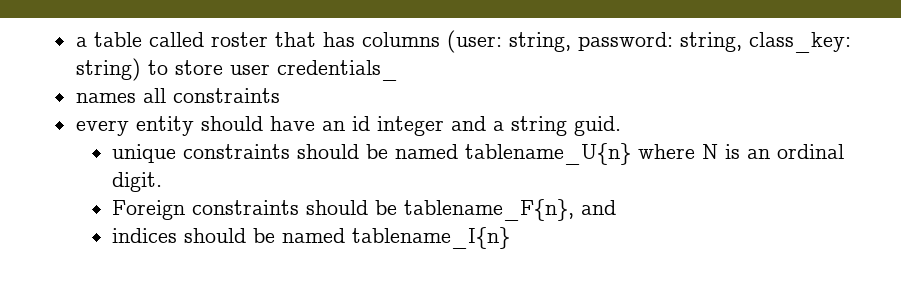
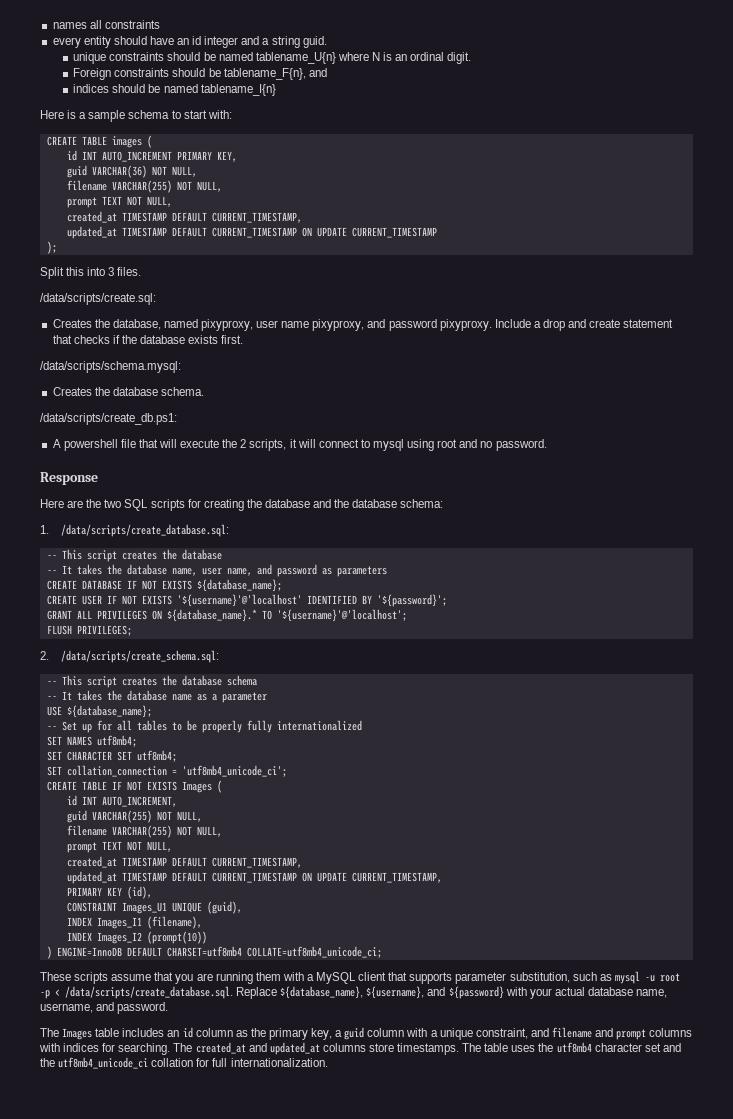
- a table called roster that has columns (user: string, password: string, class_key: string) to store user credentials_
+ Here is a sample schema to start with:
+ CREATE TABLE images (
+ id INT AUTO_INCREMENT PRIMARY KEY,
+ guid VARCHAR(36) NOT NULL,
+ filename VARCHAR(255) NOT NULL,
+ prompt TEXT NOT NULL,
+ created_at TIMESTAMP DEFAULT CURRENT_TIMESTAMP,
+ updated_at TIMESTAMP DEFAULT CURRENT_TIMESTAMP ON UPDATE CURRENT_TIMESTAMP
+ );
+ Split this into 3 files.
+ /data/scripts/create.sql:
+ Creates the database, named pixyproxy, user name pixyproxy, and password pixyproxy. Include a drop and create statement that checks if the database exists first.
+ /data/scripts/schema.mysql:
+ Creates the database schema.
+ /data/scripts/create_db.ps1:
+ A powershell file that will execute the 2 scripts, it will connect to mysql using root and no password.
+ Response
+ Here are the two SQL scripts for creating the database and the database schema:
+ 1. /data/scripts/create_database.sql:
+ -- This script creates the database
+ -- It takes the database name, user name, and password as parameters
+ CREATE DATABASE IF NOT EXISTS ${database_name};
+ CREATE USER IF NOT EXISTS '${username}'@'localhost' IDENTIFIED BY '${password}';
+ GRANT ALL PRIVILEGES ON ${database_name}.* TO '${username}'@'localhost';
+ FLUSH PRIVILEGES;
+ 2. /data/scripts/create_schema.sql:
+ -- This script creates the database schema
+ -- It takes the database name as a parameter
+ USE ${database_name};
+ -- Set up for all tables to be properly fully internationalized
+ SET NAMES utf8mb4;
+ SET CHARACTER SET utf8mb4;
+ SET collation_connection = 'utf8mb4_unicode_ci';
+ CREATE TABLE IF NOT EXISTS Images (
+ id INT AUTO_INCREMENT,
+ guid VARCHAR(255) NOT NULL,
+ filename VARCHAR(255) NOT NULL,
+ prompt TEXT NOT NULL,
+ created_at TIMESTAMP DEFAULT CURRENT_TIMESTAMP,
+ updated_at TIMESTAMP DEFAULT CURRENT_TIMESTAMP ON UPDATE CURRENT_TIMESTAMP,
+ PRIMARY KEY (id),
+ CONSTRAINT Images_U1 UNIQUE (guid),
+ INDEX Images_I1 (filename),
+ INDEX Images_I2 (prompt(10))
+ ) ENGINE=InnoDB DEFAULT CHARSET=utf8mb4 COLLATE=utf8mb4_unicode_ci;
+ These scripts assume that you are running them with a MySQL client that supports parameter substitution, such as mysql -u root -p < /data/scripts/create_database.sql. Replace ${database_name}, ${username}, and ${password} with your actual database name, username, and password.
+ The Images table includes an id column as the primary key, a guid column with a unique constraint, and filename and prompt columns with indices for searching. The created_at and updated_at columns store timestamps. The table uses the utf8mb4 character set and the utf8mb4_unicode_ci collation for full internationalization.

